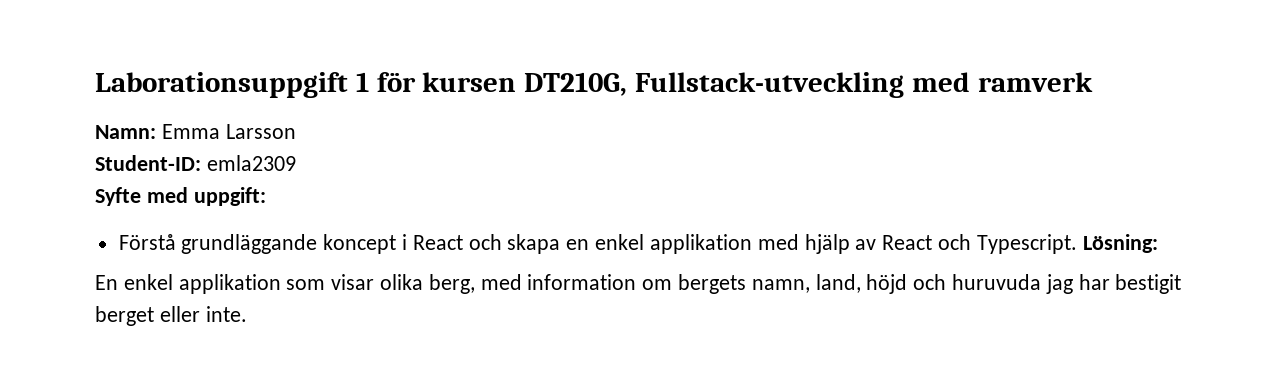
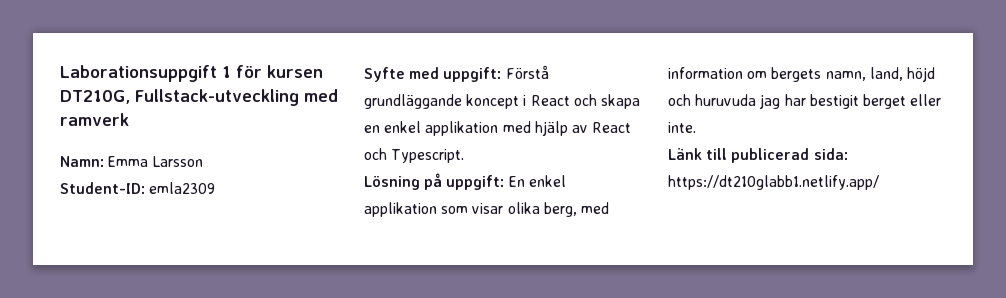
- Syfte med uppgift:
- Förstå grundläggande koncept i React och skapa en enkel applikation med hjälp av React och Typescript. Lösning:
- En enkel applikation som visar olika berg, med information om bergets namn, land, höjd och huruvuda jag har bestigit berget eller inte.
+ Syfte med uppgift: Förstå grundläggande koncept i React och skapa en enkel applikation med hjälp av React och Typescript.
+ Lösning på uppgift: En enkel applikation som visar olika berg, med information om bergets namn, land, höjd och huruvuda jag har bestigit berget eller inte.
+ Länk till publicerad sida: https://dt210glabb1.netlify.app/

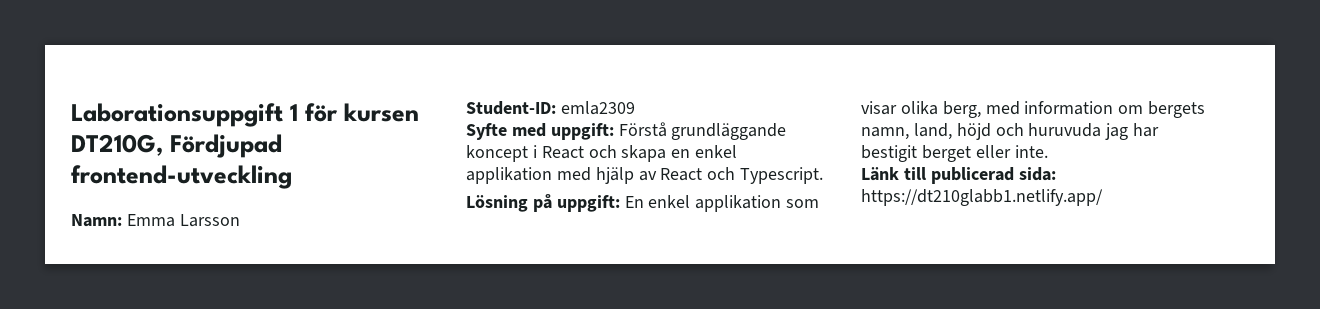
- Laborationsuppgift 1 för kursen DT210G, Fullstack-utveckling med ramverk
+ Laborationsuppgift 1 för kursen DT210G, Fördjupad frontend-utveckling

